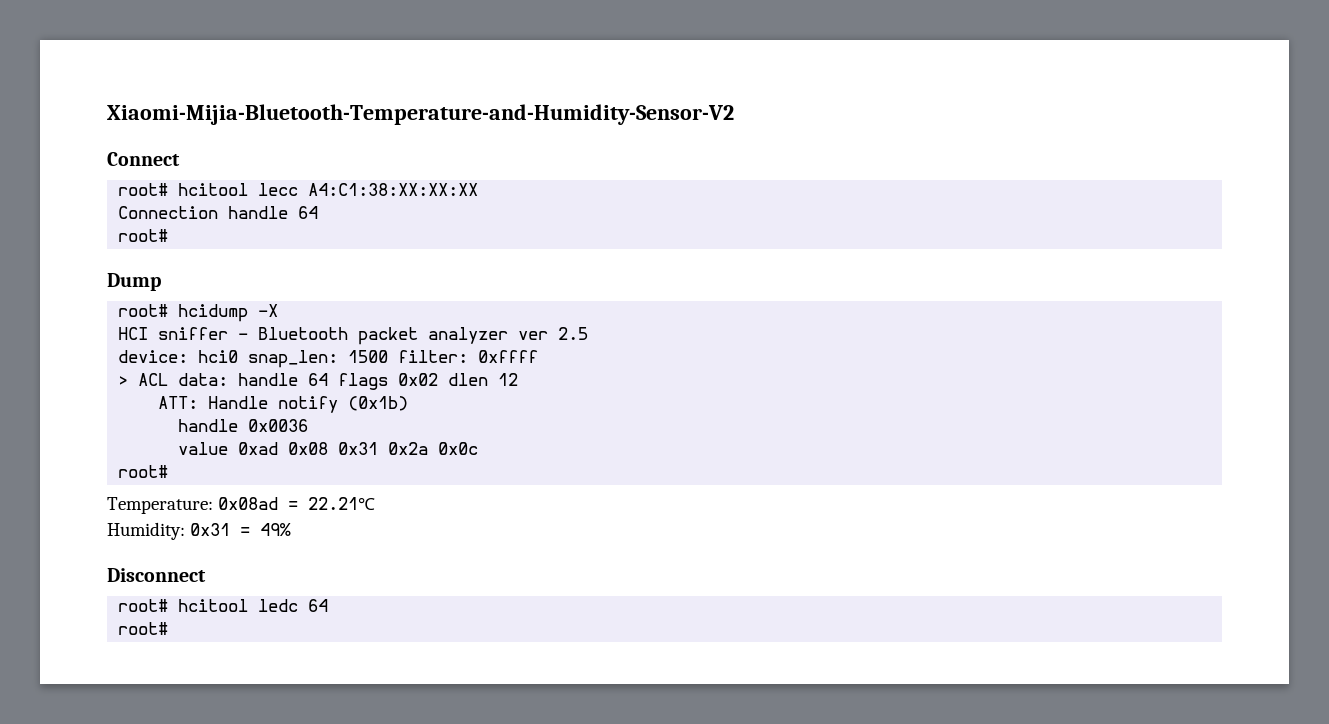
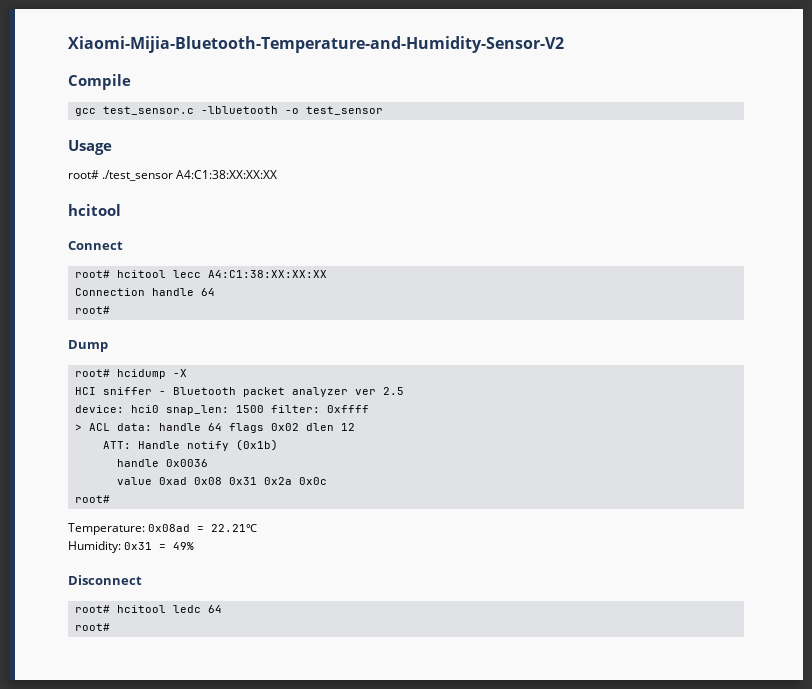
+ Compile
+ gcc test_sensor.c -lbluetooth -o test_sensor
+ Usage
+ root# ./test_sensor A4:C1:38:XX:XX:XX
+ hcitool

